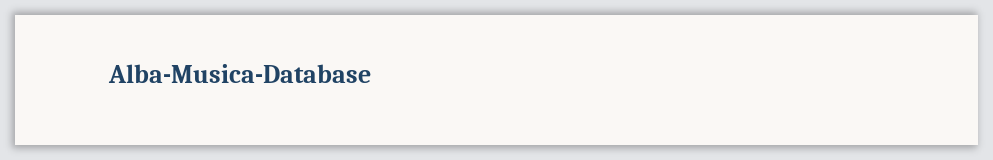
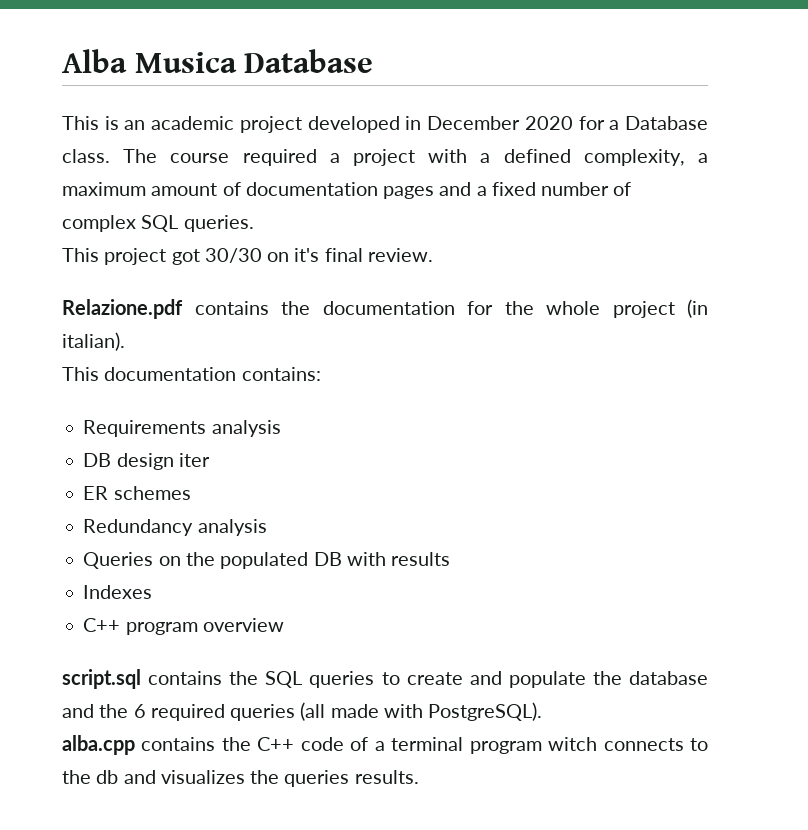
- Alba-Musica-Database
+ Alba Musica Database
+ This is an academic project developed in December 2020 for a Database class. The course required a project with a defined complexity, a maximum amount of documentation pages and a fixed number of complex SQL queries.
+ This project got 30/30 on it's final review.
+ Relazione.pdf contains the documentation for the whole project (in italian).
+ This documentation contains:
+ Requirements analysis
+ DB design iter
+ ER schemes
+ Redundancy analysis
+ Queries on the populated DB with results
+ Indexes
+ C++ program overview
+ script.sql contains the SQL queries to create and populate the database and the 6 required queries (all made with PostgreSQL).
+ alba.cpp contains the C++ code of a terminal program witch connects to the db and visualizes the queries results.

